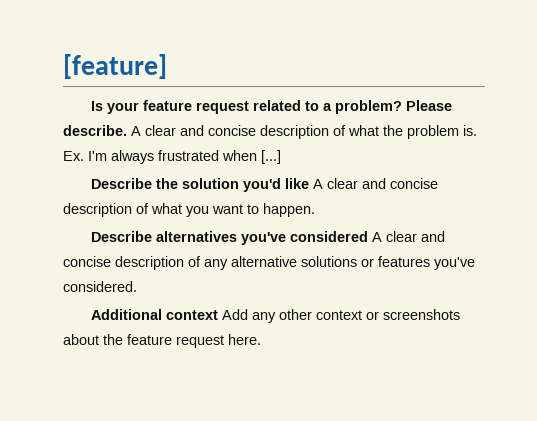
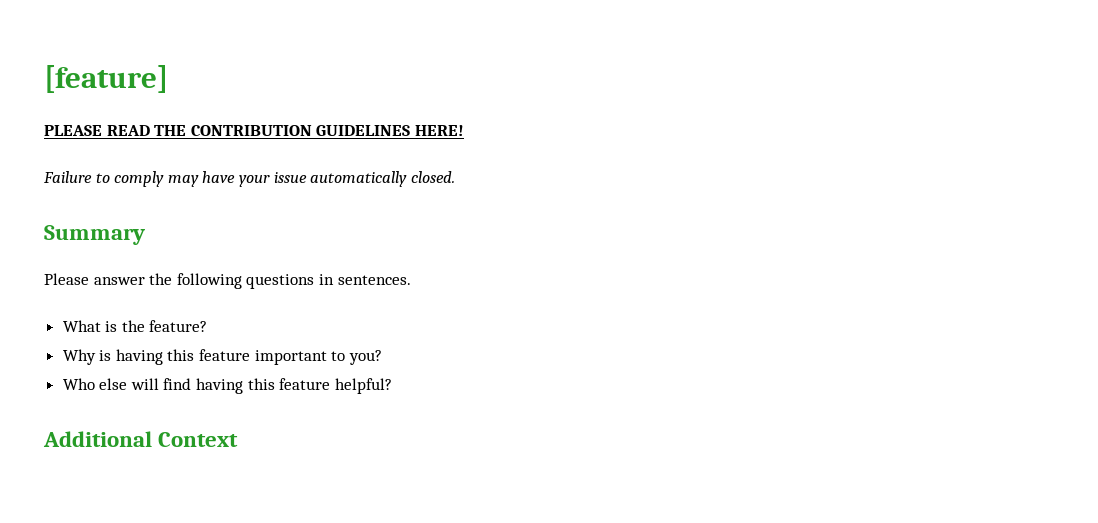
- Is your feature request related to a problem? Please describe. A clear and concise description of what the problem is. Ex. I'm always frustrated when [...]
- Describe the solution you'd like A clear and concise description of what you want to happen.
- Describe alternatives you've considered A clear and concise description of any alternative solutions or features you've considered.
- Additional context Add any other context or screenshots about the feature request here.
+ PLEASE READ THE CONTRIBUTION GUIDELINES HERE!
+ Failure to comply may have your issue automatically closed.
+ Summary
+ Please answer the following questions in sentences.
+ What is the feature?
+ Why is having this feature important to you?
+ Who else will find having this feature helpful?
+ Additional Context

